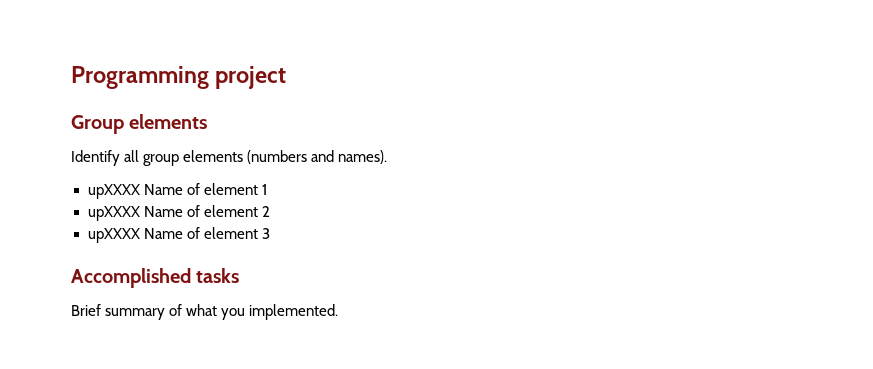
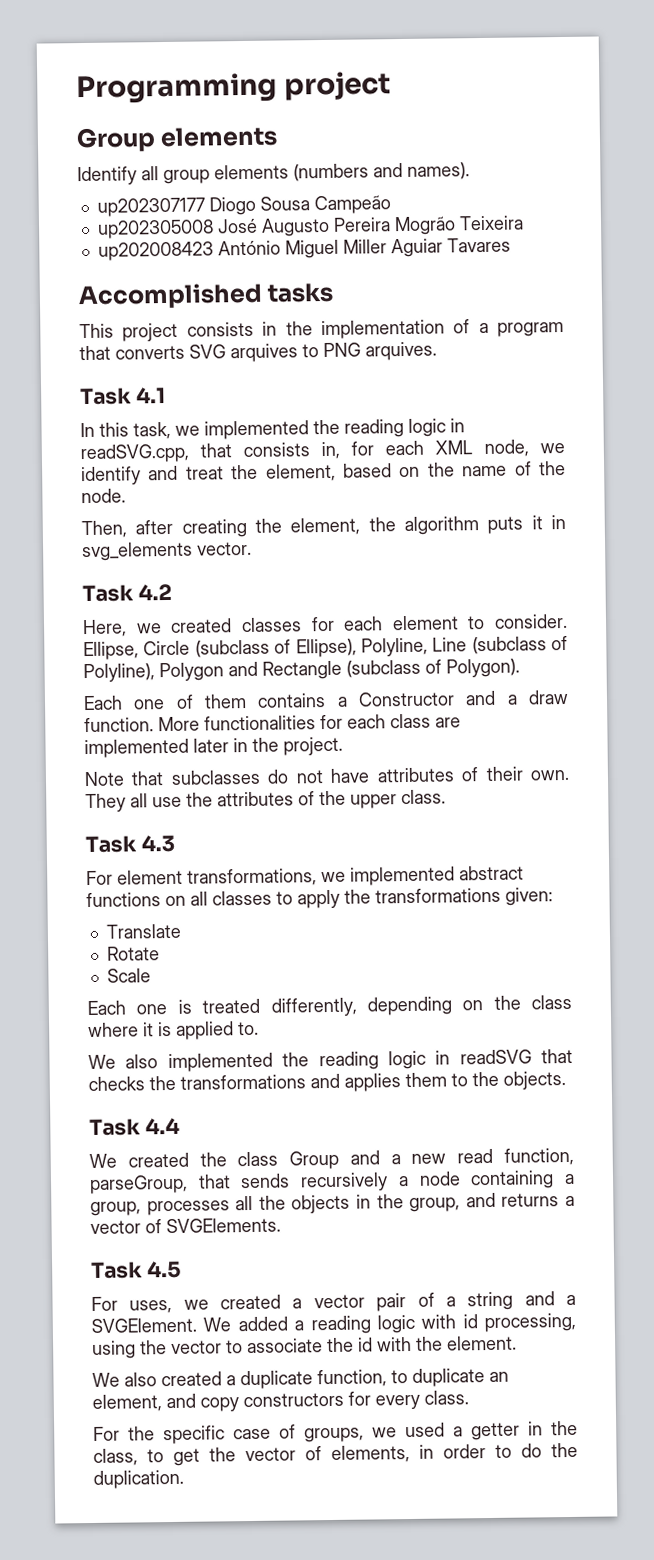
- upXXXX Name of element 1
- upXXXX Name of element 2
- upXXXX Name of element 3
+ up202307177 Diogo Sousa Campeão
+ up202305008 José Augusto Pereira Mogrão Teixeira
+ up202008423 António Miguel Miller Aguiar Tavares
  Accomplished tasks
- Brief summary of what you implemented.
+ This project consists in the implementation of a program that converts SVG arquives to PNG arquives.
+ Task 4.1
+ In this task, we implemented the reading logic in readSVG.cpp, that consists in, for each XML node, we identify and treat the element, based on the name of the node.
+ Then, after creating the element, the algorithm puts it in svg_elements vector.
+ Task 4.2
+ Here, we created classes for each element to consider. Ellipse, Circle (subclass of Ellipse), Polyline, Line (subclass of Polyline), Polygon and Rectangle (subclass of Polygon).
+ Each one of them contains a Constructor and a draw function. More functionalities for each class are implemented later in the project.
+ Note that subclasses do not have attributes of their own. They all use the attributes of the upper class.
+ Task 4.3
+ For element transformations, we implemented abstract functions on all classes to apply the transformations given:
+ Translate
+ Rotate
+ Scale
+ Each one is treated differently, depending on the class where it is applied to.
+ We also implemented the reading logic in readSVG that checks the transformations and applies them to the objects.
+ Task 4.4
+ We created the class Group and a new read function, parseGroup, that sends recursively a node containing a group, processes all the objects in the group, and returns a vector of SVGElements.
+ Task 4.5
+ For uses, we created a vector pair of a string and a SVGElement. We added a reading logic with id processing, using the vector to associate the id with the element.
+ We also created a duplicate function, to duplicate an element, and copy constructors for every class.
+ For the specific case of groups, we used a getter in the class, to get the vector of elements, in order to do the duplication.

